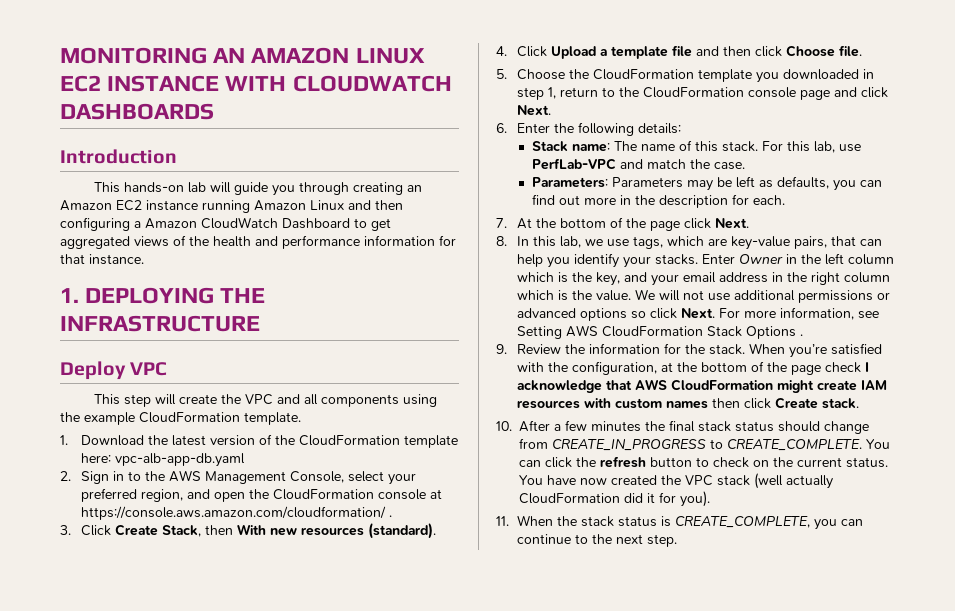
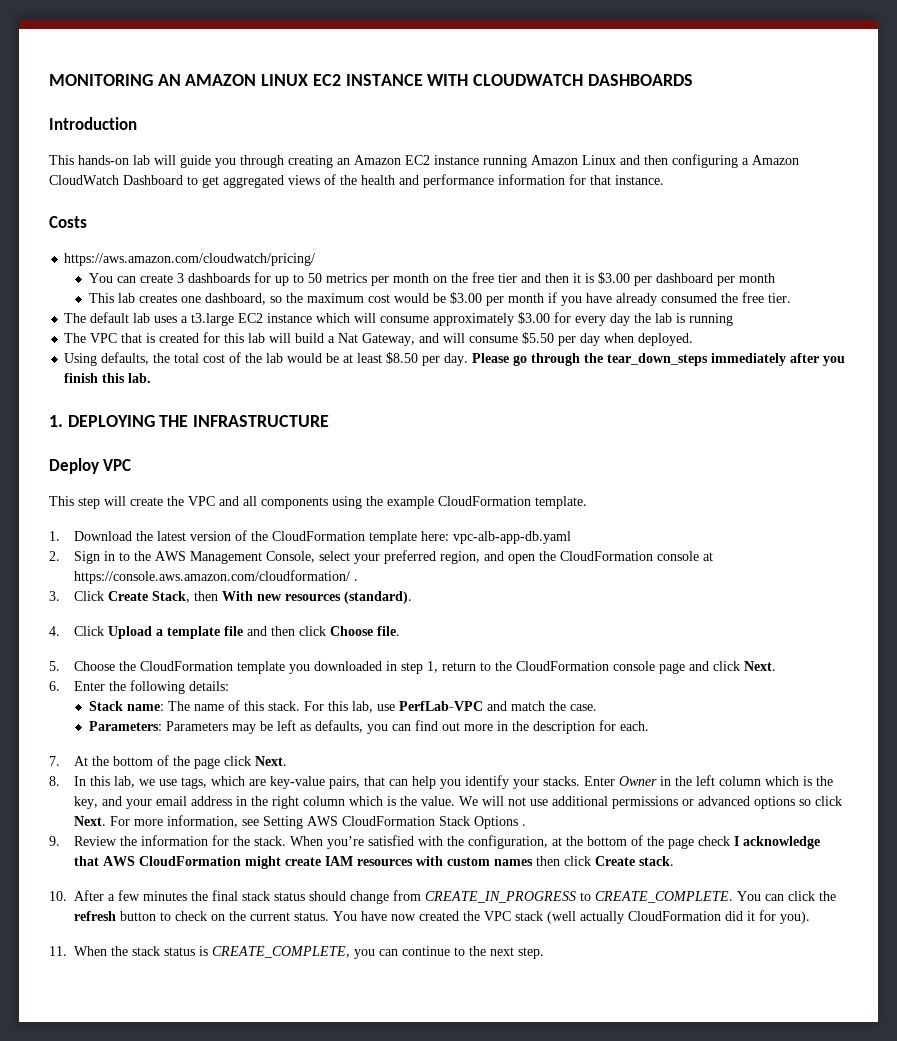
+ Costs
+ https://aws.amazon.com/cloudwatch/pricing/
+ You can create 3 dashboards for up to 50 metrics per month on the free tier and then it is $3.00 per dashboard per month
+ This lab creates one dashboard, so the maximum cost would be $3.00 per month if you have already consumed the free tier.
+ The default lab uses a t3.large EC2 instance which will consume approximately $3.00 for every day the lab is running
+ The VPC that is created for this lab will build a Nat Gateway, and will consume $5.50 per day when deployed.
+ Using defaults, the total cost of the lab would be at least $8.50 per day. Please go through the tear_down_steps immediately after you finish this lab.

